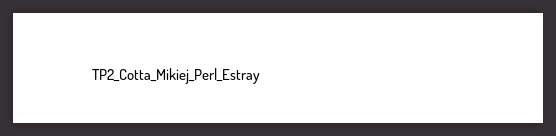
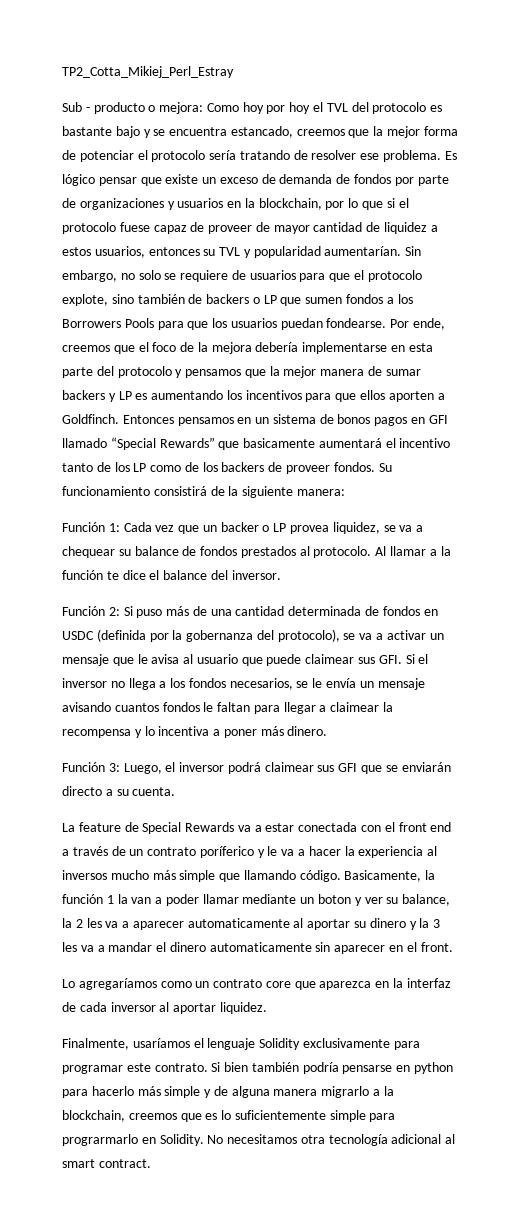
+ Sub - producto o mejora: Como hoy por hoy el TVL del protocolo es bastante bajo y se encuentra estancado, creemos que la mejor forma de potenciar el protocolo sería tratando de resolver ese problema. Es lógico pensar que existe un exceso de demanda de fondos por parte de organizaciones y usuarios en la blockchain, por lo que si el protocolo fuese capaz de proveer de mayor cantidad de liquidez a estos usuarios, entonces su TVL y popularidad aumentarían. Sin embargo, no solo se requiere de usuarios para que el protocolo explote, sino también de backers o LP que sumen fondos a los Borrowers Pools para que los usuarios puedan fondearse. Por ende, creemos que el foco de la mejora debería implementarse en esta parte del protocolo y pensamos que la mejor manera de sumar backers y LP es aumentando los incentivos para que ellos aporten a Goldfinch. Entonces pensamos en un sistema de bonos pagos en GFI llamado “Special Rewards” que basicamente aumentará el incentivo tanto de los LP como de los backers de proveer fondos. Su funcionamiento consistirá de la siguiente manera:
+ Función 1: Cada vez que un backer o LP provea liquidez, se va a chequear su balance de fondos prestados al protocolo. Al llamar a la función te dice el balance del inversor.
+ Función 2: Si puso más de una cantidad determinada de fondos en USDC (definida por la gobernanza del protocolo), se va a activar un mensaje que le avisa al usuario que puede claimear sus GFI. Si el inversor no llega a los fondos necesarios, se le envía un mensaje avisando cuantos fondos le faltan para llegar a claimear la recompensa y lo incentiva a poner más dinero.
+ Función 3: Luego, el inversor podrá claimear sus GFI que se enviarán directo a su cuenta.
+ La feature de Special Rewards va a estar conectada con el front end a través de un contrato poríferico y le va a hacer la experiencia al inversos mucho más simple que llamando código. Basicamente, la función 1 la van a poder llamar mediante un boton y ver su balance, la 2 les va a aparecer automaticamente al aportar su dinero y la 3 les va a mandar el dinero automaticamente sin aparecer en el front.
+ Lo agregaríamos como un contrato core que aparezca en la interfaz de cada inversor al aportar liquidez.
+ Finalmente, usaríamos el lenguaje Solidity exclusivamente para programar este contrato. Si bien también podría pensarse en python para hacerlo más simple y de alguna manera migrarlo a la blockchain, creemos que es lo suficientemente simple para prograrmarlo en Solidity. No necesitamos otra tecnología adicional al smart contract.

